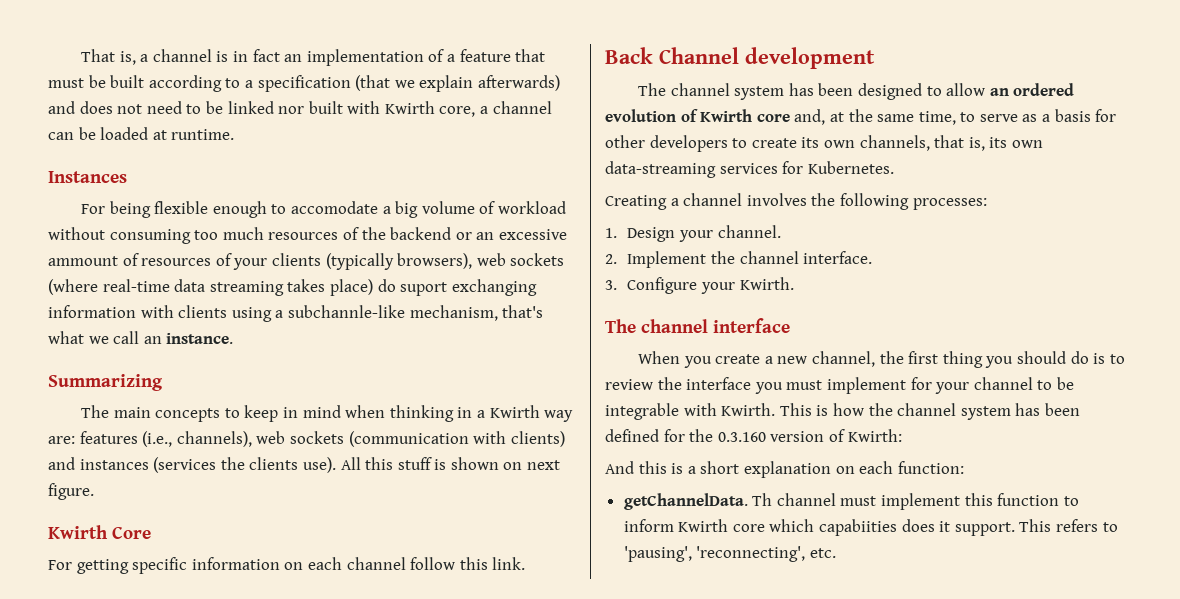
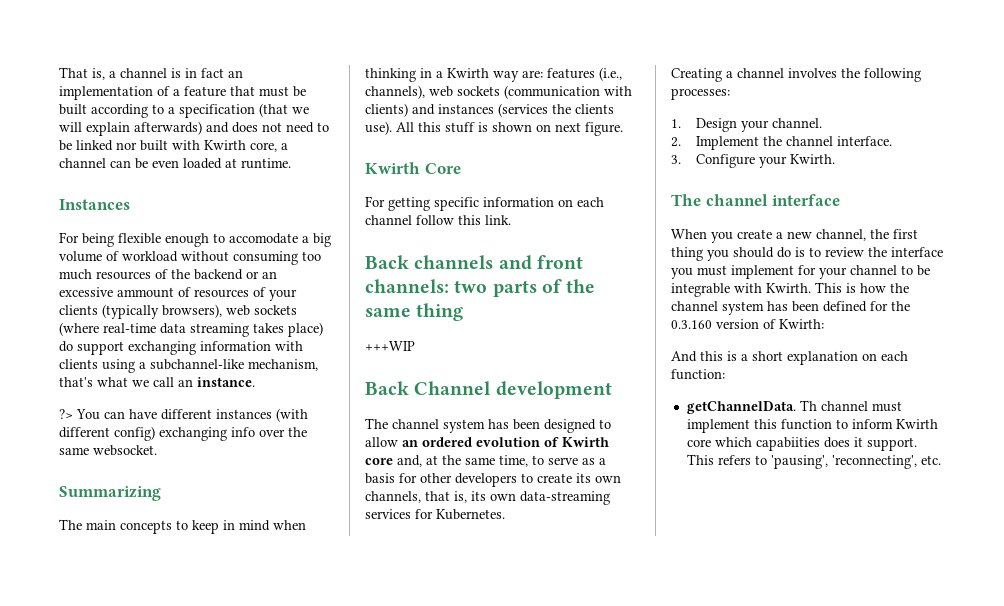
- That is, a channel is in fact an implementation of a feature that must be built according to a specification (that we explain afterwards) and does not need to be linked nor built with Kwirth core, a channel can be loaded at runtime.
+ That is, a channel is in fact an implementation of a feature that must be built according to a specification (that we will explain afterwards) and does not need to be linked nor built with Kwirth core, a channel can be even loaded at runtime.
- For being flexible enough to accomodate a big volume of workload without consuming too much resources of the backend or an excessive ammount of resources of your clients (typically browsers), web sockets (where real-time data streaming takes place) do suport exchanging information with clients using a subchannle-like mechanism, that's what we call an instance.
+ For being flexible enough to accomodate a big volume of workload without consuming too much resources of the backend or an excessive ammount of resources of your clients (typically browsers), web sockets (where real-time data streaming takes place) do support exchanging information with clients using a subchannel-like mechanism, that's what we call an instance.
+ ?> You can have different instances (with different config) exchanging info over the same websocket.
+ Back channels and front channels: two parts of the same thing
+ +++WIP

